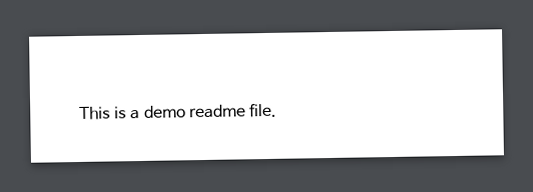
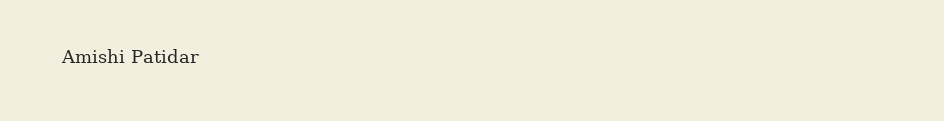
- This is a demo readme file.
+ Amishi Patidar

